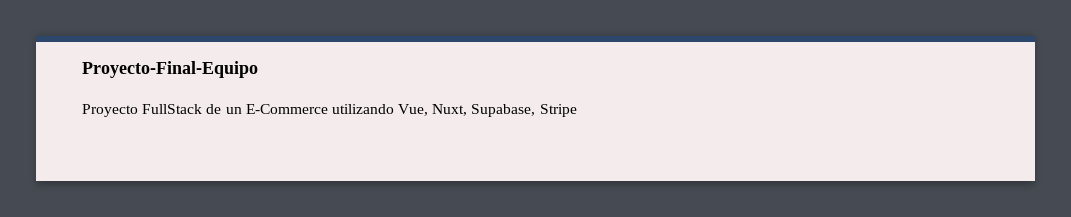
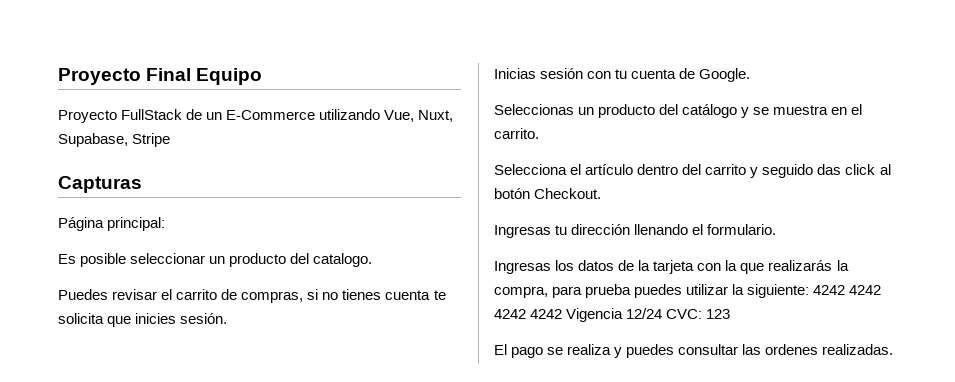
- Proyecto-Final-Equipo
+ Proyecto Final Equipo
+ Capturas
+ Página principal:
+ Es posible seleccionar un producto del catalogo.
+ Puedes revisar el carrito de compras, si no tienes cuenta te solicita que inicies sesión.
+ Inicias sesión con tu cuenta de Google.
+ Seleccionas un producto del catálogo y se muestra en el carrito.
+ Selecciona el artículo dentro del carrito y seguido das click al botón Checkout.
+ Ingresas tu dirección llenando el formulario.
+ Ingresas los datos de la tarjeta con la que realizarás la compra, para prueba puedes utilizar la siguiente: 4242 4242 4242 4242 Vigencia 12/24 CVC: 123
+ El pago se realiza y puedes consultar las ordenes realizadas.

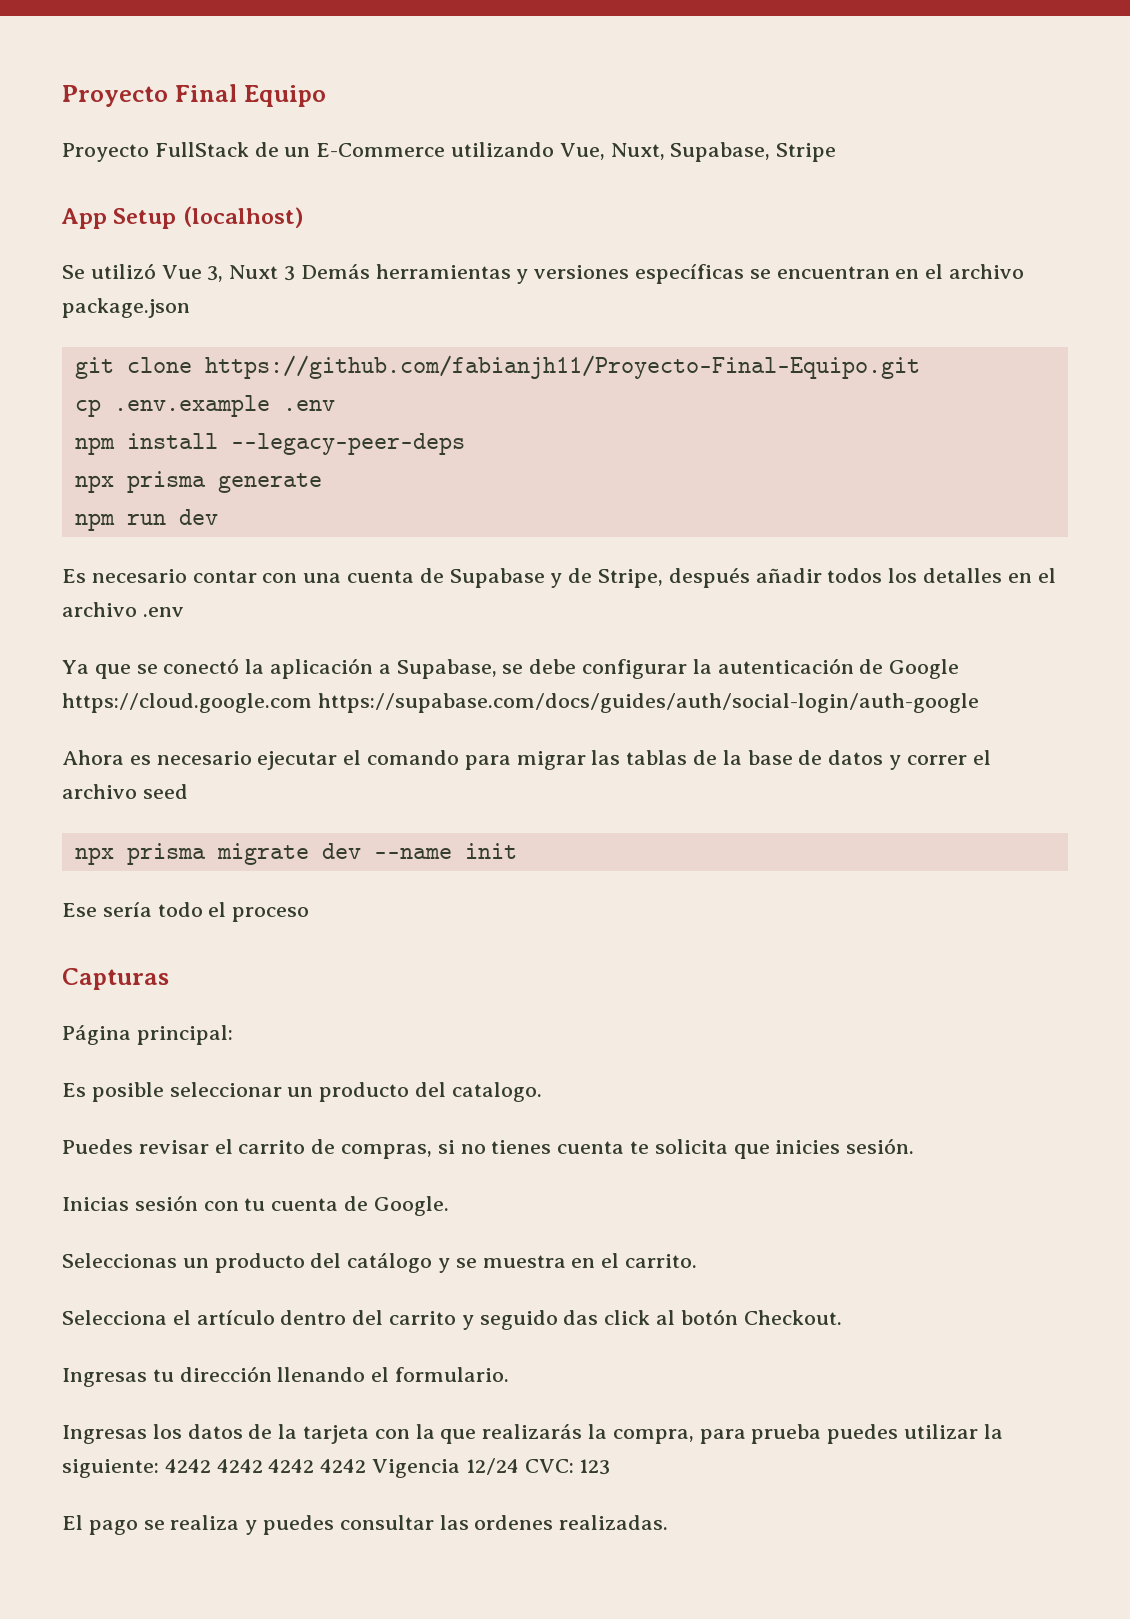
+ App Setup (localhost)
+ Se utilizó Vue 3, Nuxt 3 Demás herramientas y versiones específicas se encuentran en el archivo package.json
+ git clone https://github.com/fabianjh11/Proyecto-Final-Equipo.git
+ cp .env.example .env
+ npm install --legacy-peer-deps
+ npx prisma generate
+ npm run dev
+ Es necesario contar con una cuenta de Supabase y de Stripe, después añadir todos los detalles en el archivo .env
+ Ya que se conectó la aplicación a Supabase, se debe configurar la autenticación de Google https://cloud.google.com https://supabase.com/docs/guides/auth/social-login/auth-google
+ Ahora es necesario ejecutar el comando para migrar las tablas de la base de datos y correr el archivo seed
+ npx prisma migrate dev --name init
+ Ese sería todo el proceso

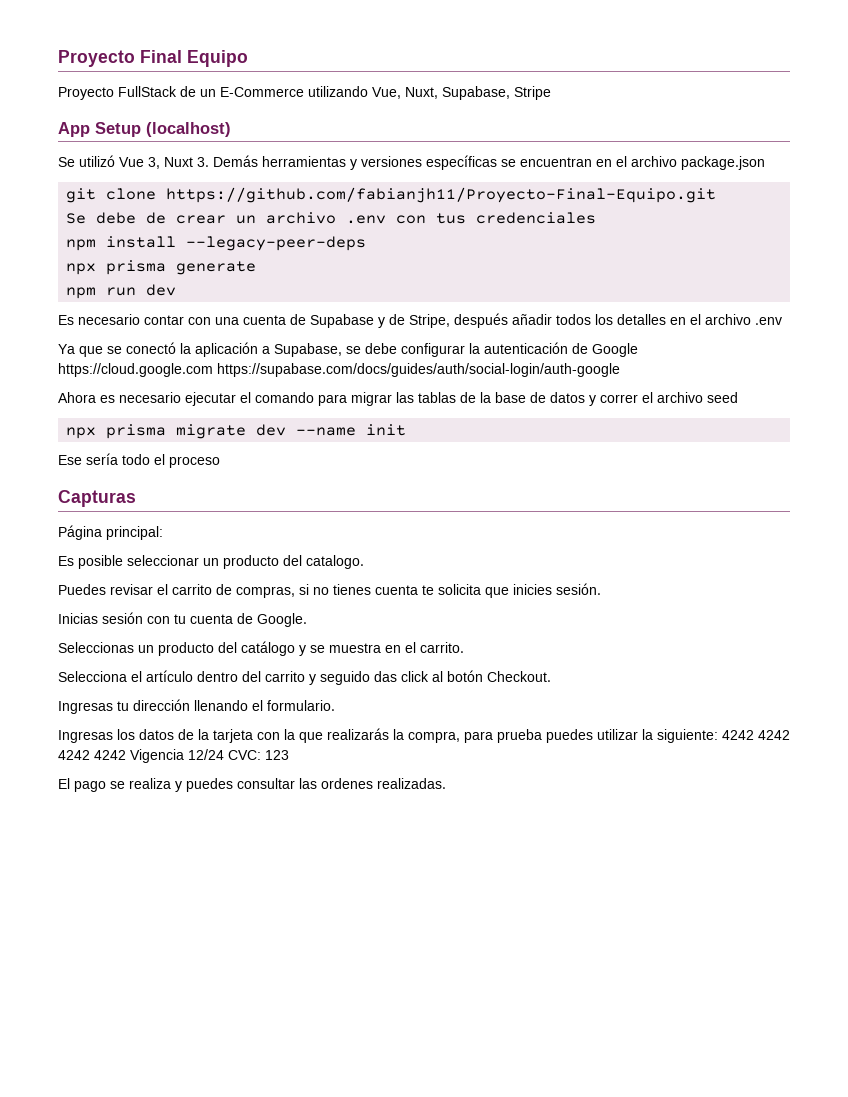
- Se utilizó Vue 3, Nuxt 3 Demás herramientas y versiones específicas se encuentran en el archivo package.json
+ Se utilizó Vue 3, Nuxt 3. Demás herramientas y versiones específicas se encuentran en el archivo package.json
- cp .env.example .env
+ Se debe de crear un archivo .env con tus credenciales

